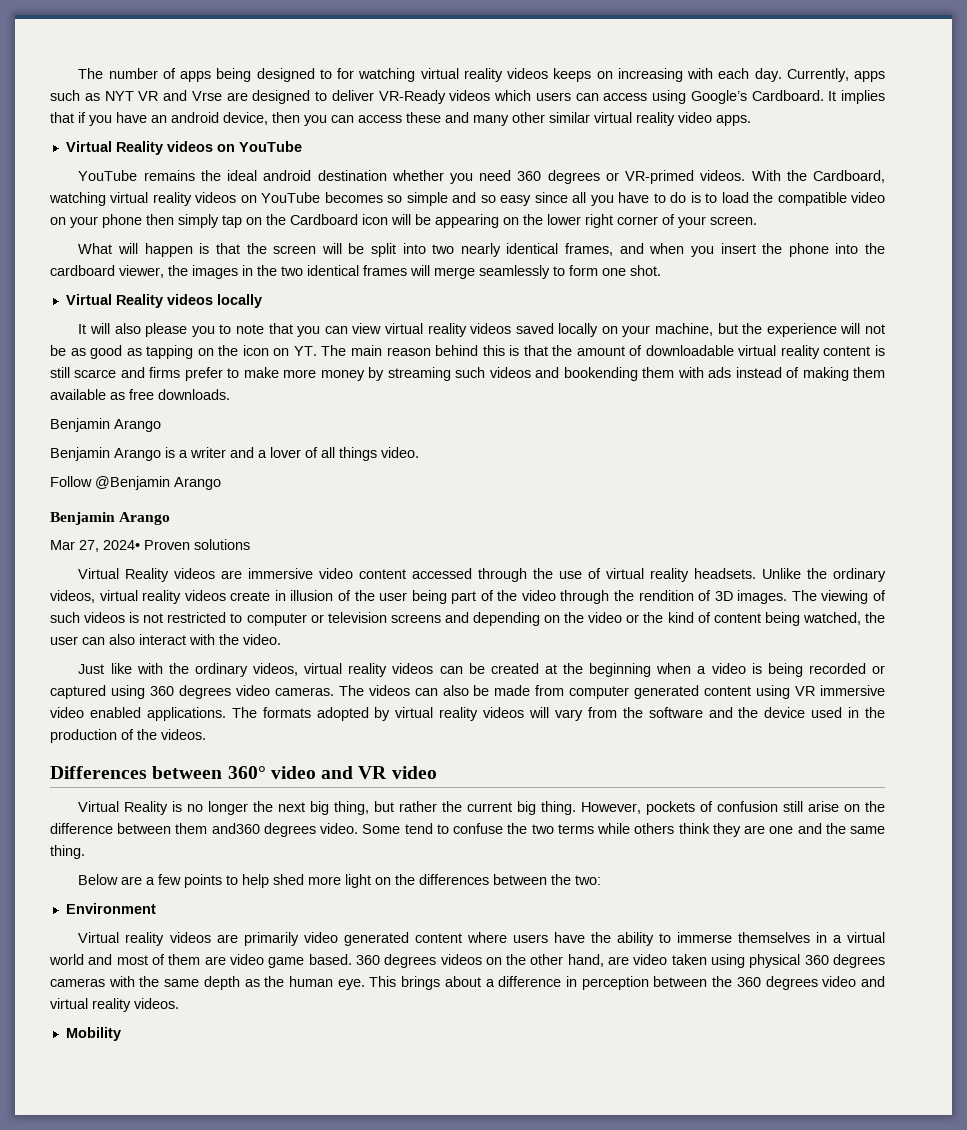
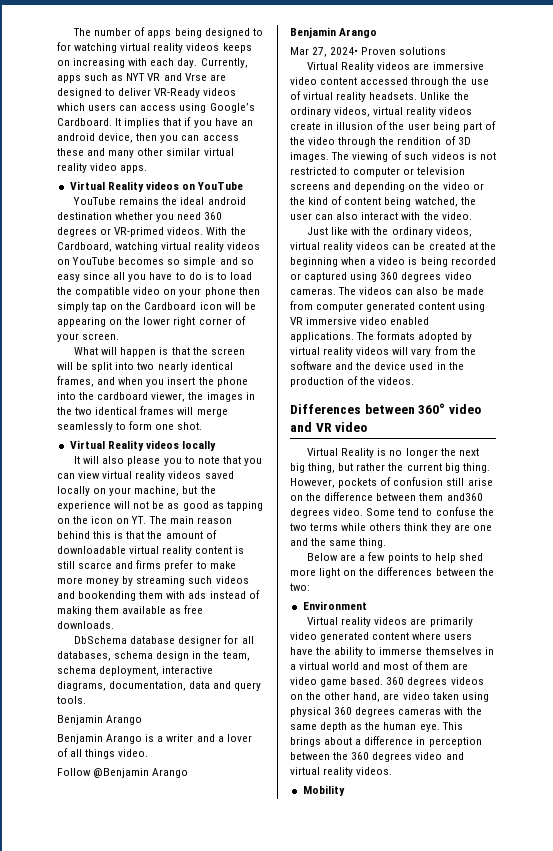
+ DbSchema database designer for all databases, schema design in the team, schema deployment, interactive diagrams, documentation, data and query tools.

